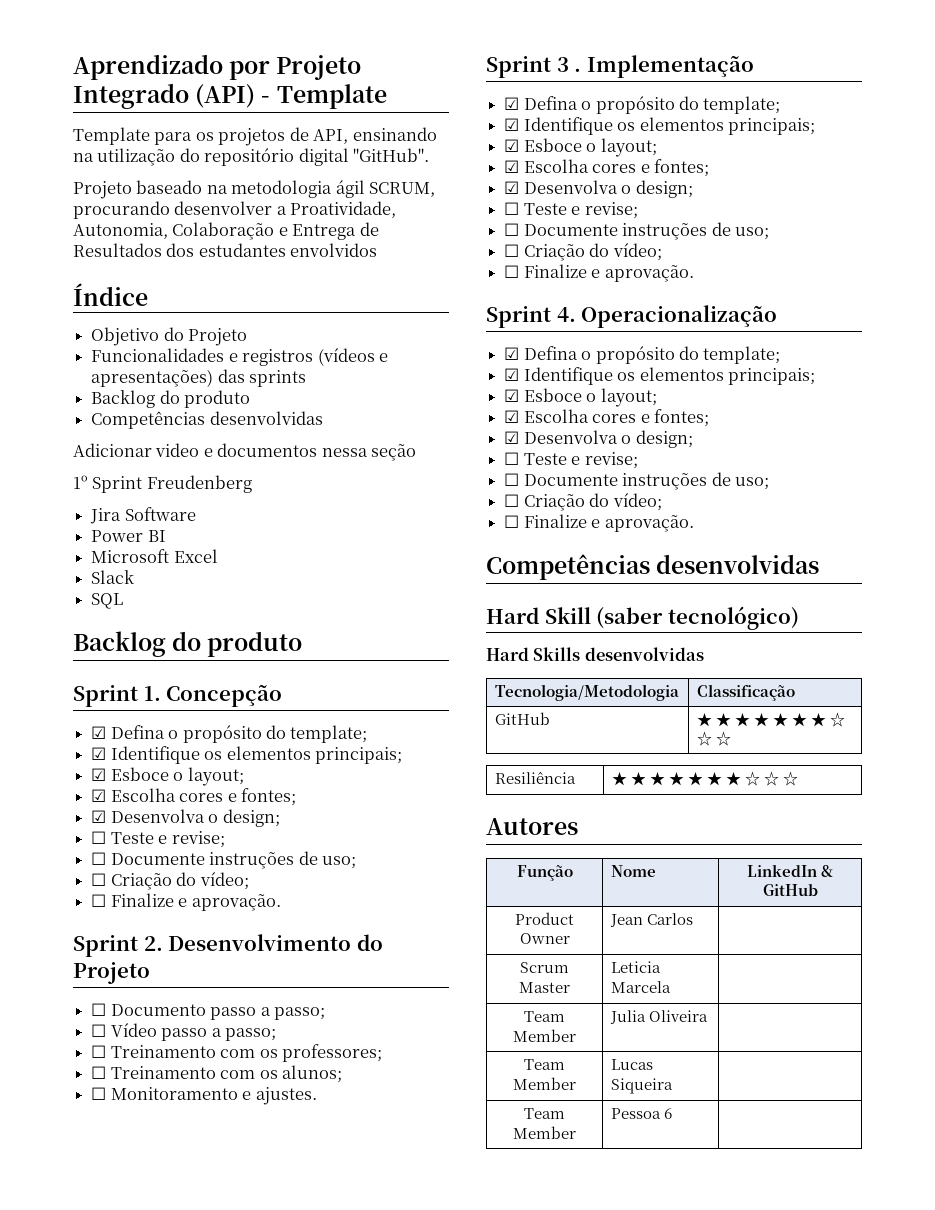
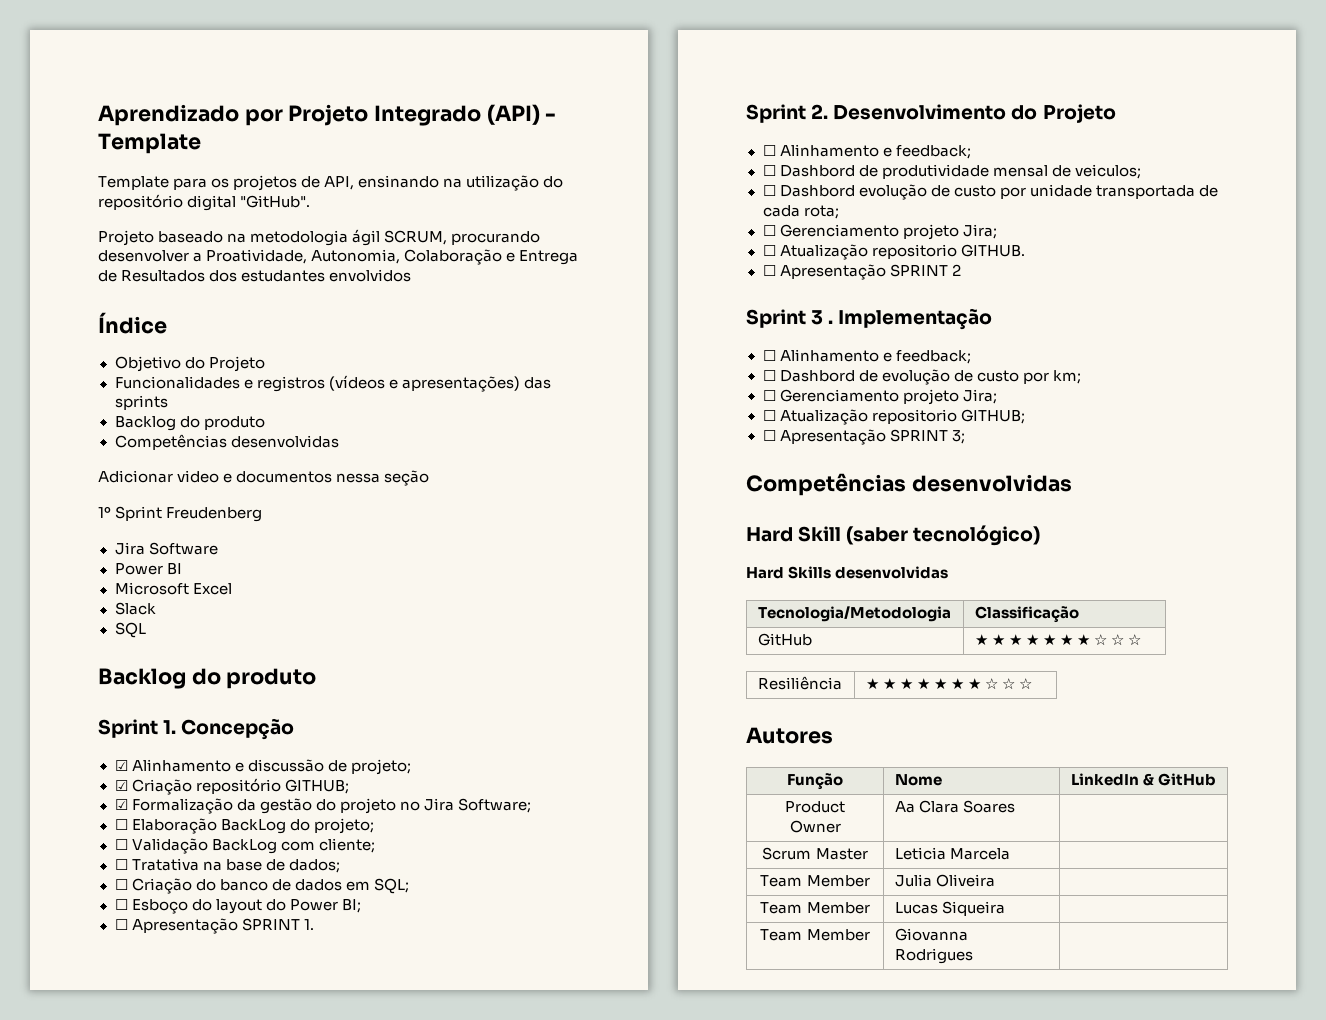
  Sprint 1. Concepção
- ☑ Defina o propósito do template;
- ☑ Identifique os elementos principais;
- ☑ Esboce o layout;
- ☑ Escolha cores e fontes;
- ☑ Desenvolva o design;
- ☐ Teste e revise;
- ☐ Documente instruções de uso;
- ☐ Criação do vídeo;
- ☐ Finalize e aprovação.
+ ☑ Alinhamento e discussão de projeto;
+ ☑ Criação repositório GITHUB;
+ ☑ Formalização da gestão do projeto no Jira Software;
+ ☐ Elaboração BackLog do projeto;
+ ☐ Validação BackLog com cliente;
+ ☐ Tratativa na base de dados;
+ ☐ Criação do banco de dados em SQL;
+ ☐ Esboço do layout do Power BI;
+ ☐ Apresentação SPRINT 1.
  Sprint 2. Desenvolvimento do Projeto
- ☐ Documento passo a passo;
- ☐ Vídeo passo a passo;
- ☐ Treinamento com os professores;
- ☐ Treinamento com os alunos;
- ☐ Monitoramento e ajustes.
+ ☐ Alinhamento e feedback;
+ ☐ Dashbord de produtividade mensal de veiculos;
+ ☐ Dashbord evolução de custo por unidade transportada de cada rota;
+ ☐ Gerenciamento projeto Jira;
+ ☐ Atualização repositorio GITHUB.
+ ☐ Apresentação SPRINT 2
  Sprint 3 . Implementação
- ☑ Defina o propósito do template;
- ☑ Identifique os elementos principais;
- ☑ Esboce o layout;
- ☑ Escolha cores e fontes;
- ☑ Desenvolva o design;
- ☐ Teste e revise;
- ☐ Documente instruções de uso;
- ☐ Criação do vídeo;
- ☐ Finalize e aprovação.
- Sprint 4. Operacionalização
- ☑ Defina o propósito do template;
- ☑ Identifique os elementos principais;
- ☑ Esboce o layout;
- ☑ Escolha cores e fontes;
- ☑ Desenvolva o design;
- ☐ Teste e revise;
- ☐ Documente instruções de uso;
- ☐ Criação do vídeo;
- ☐ Finalize e aprovação.
+ ☐ Alinhamento e feedback;
+ ☐ Dashbord de evolução de custo por km;
+ ☐ Gerenciamento projeto Jira;
+ ☐ Atualização repositorio GITHUB;
+ ☐ Apresentação SPRINT 3;
- Product Owner | Jean Carlos |
+ Product Owner | Aa Clara Soares |
- Team Member | Pessoa 6 |
+ Team Member | Giovanna Rodrigues |

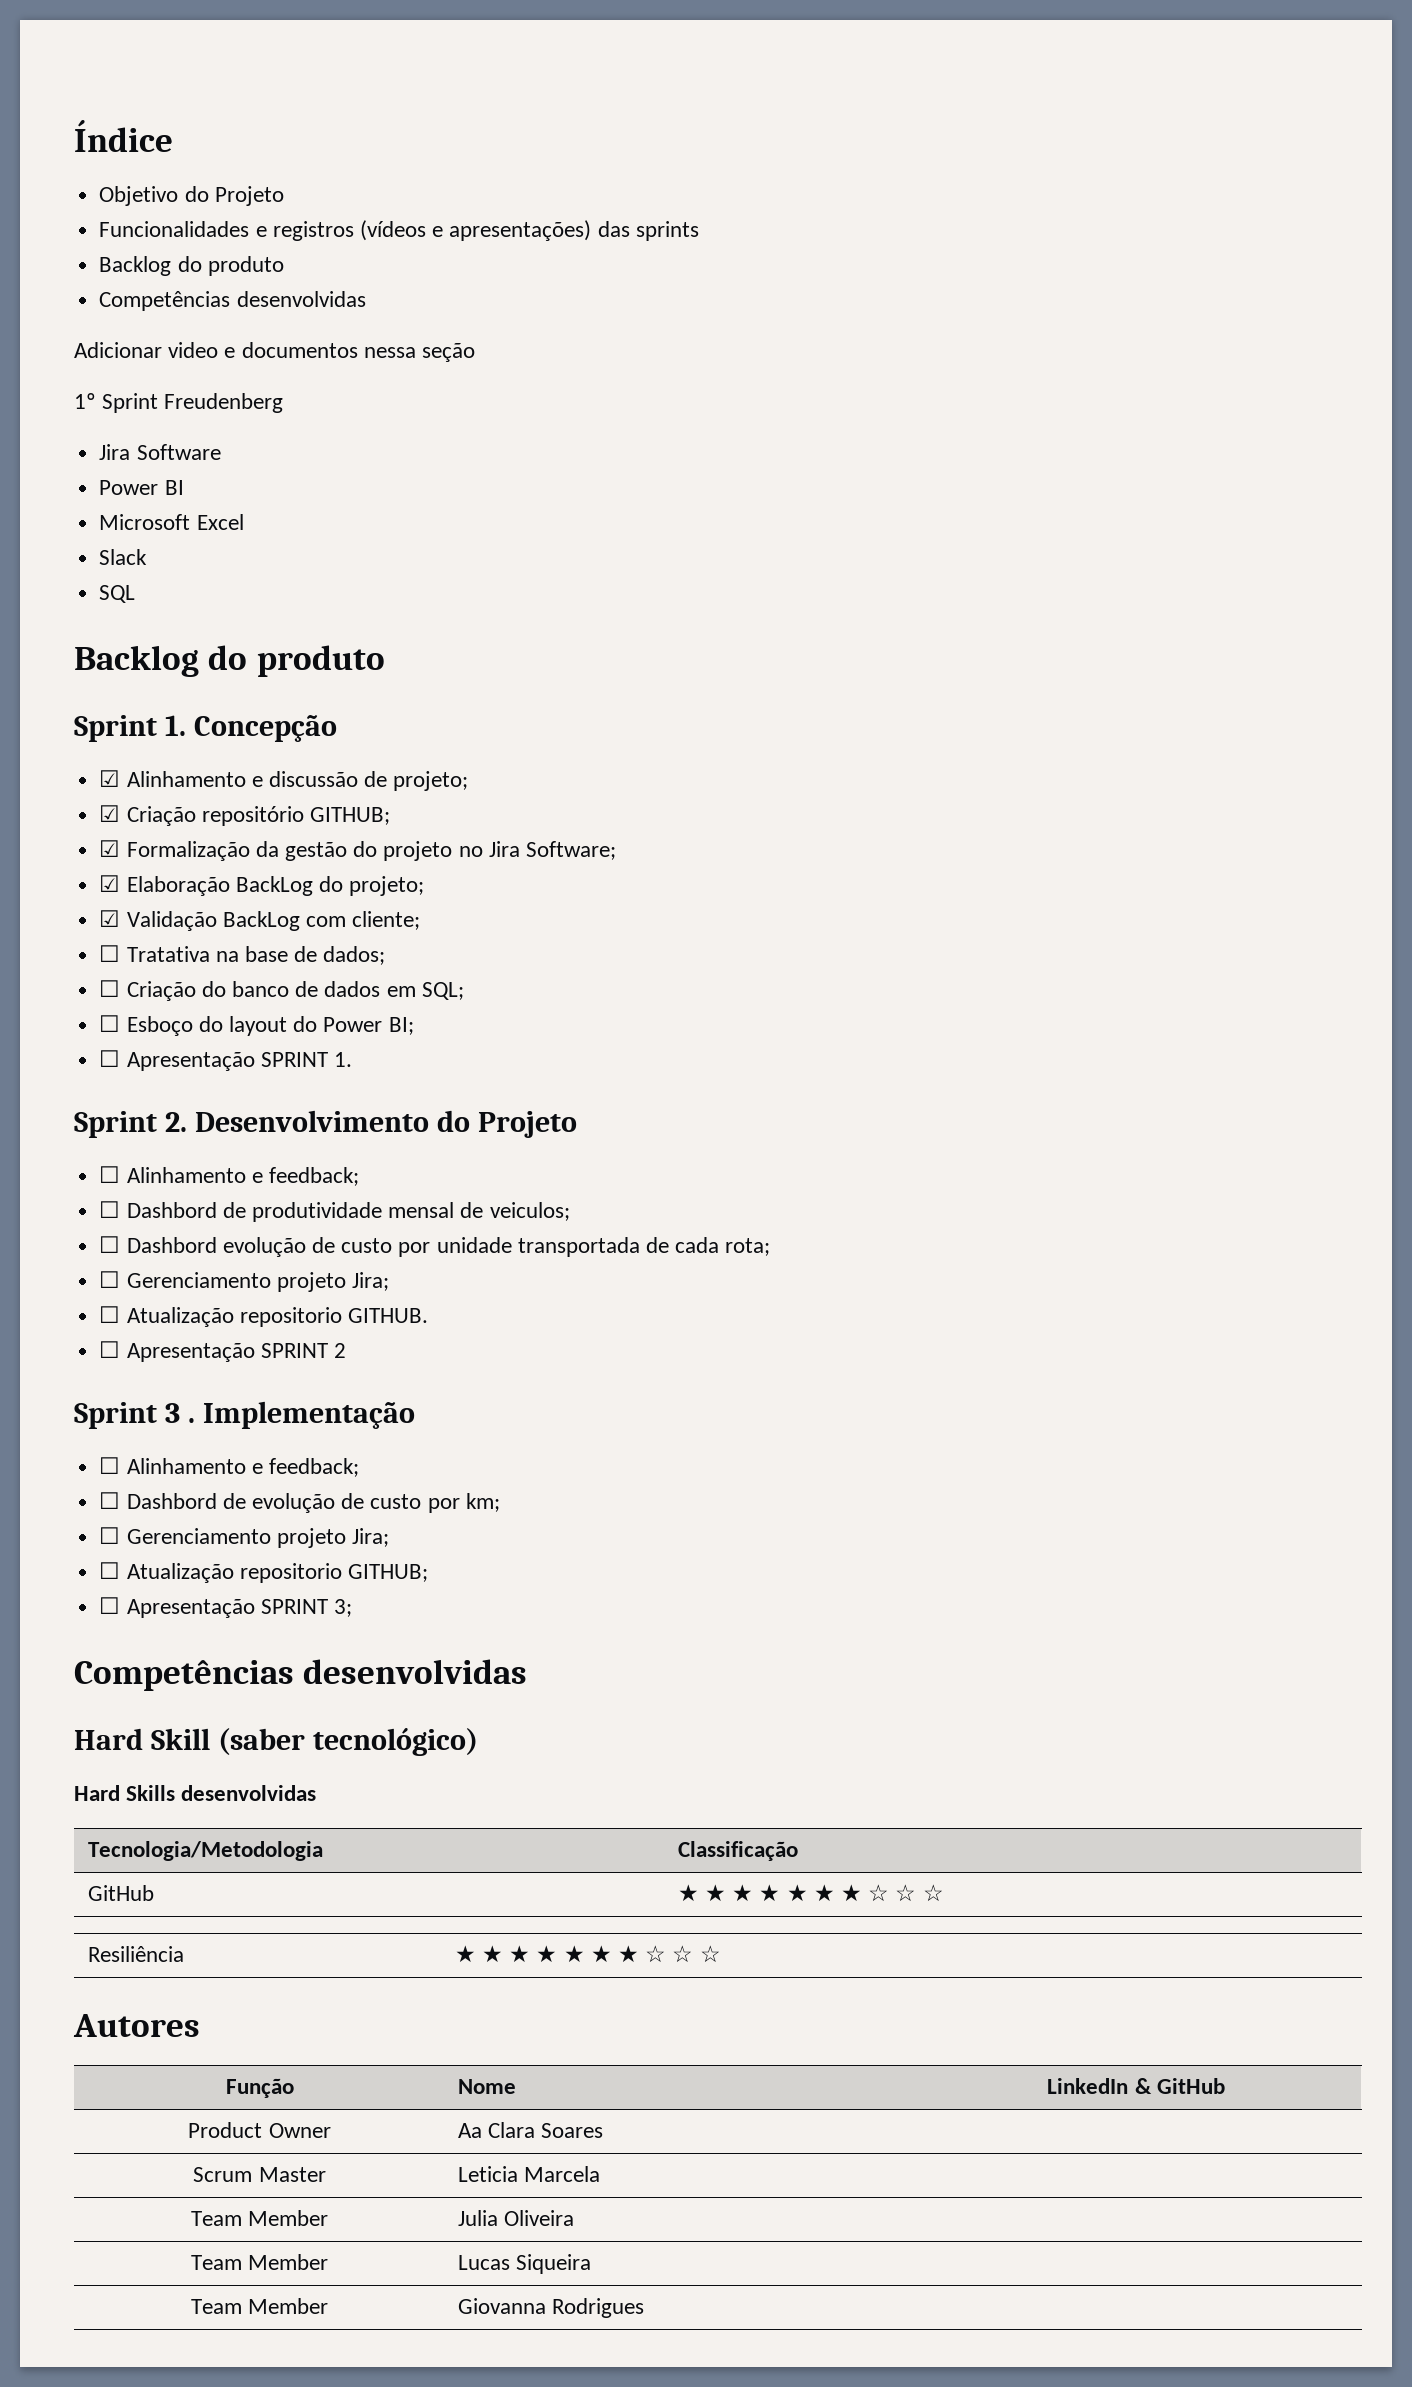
- Aprendizado por Projeto Integrado (API) - Template
- Template para os projetos de API, ensinando na utilização do repositório digital "GitHub".
- Projeto baseado na metodologia ágil SCRUM, procurando desenvolver a Proatividade, Autonomia, Colaboração e Entrega de Resultados dos estudantes envolvidos
- ☐ Elaboração BackLog do projeto;
+ ☑ Elaboração BackLog do projeto;
- ☐ Validação BackLog com cliente;
+ ☑ Validação BackLog com cliente;

